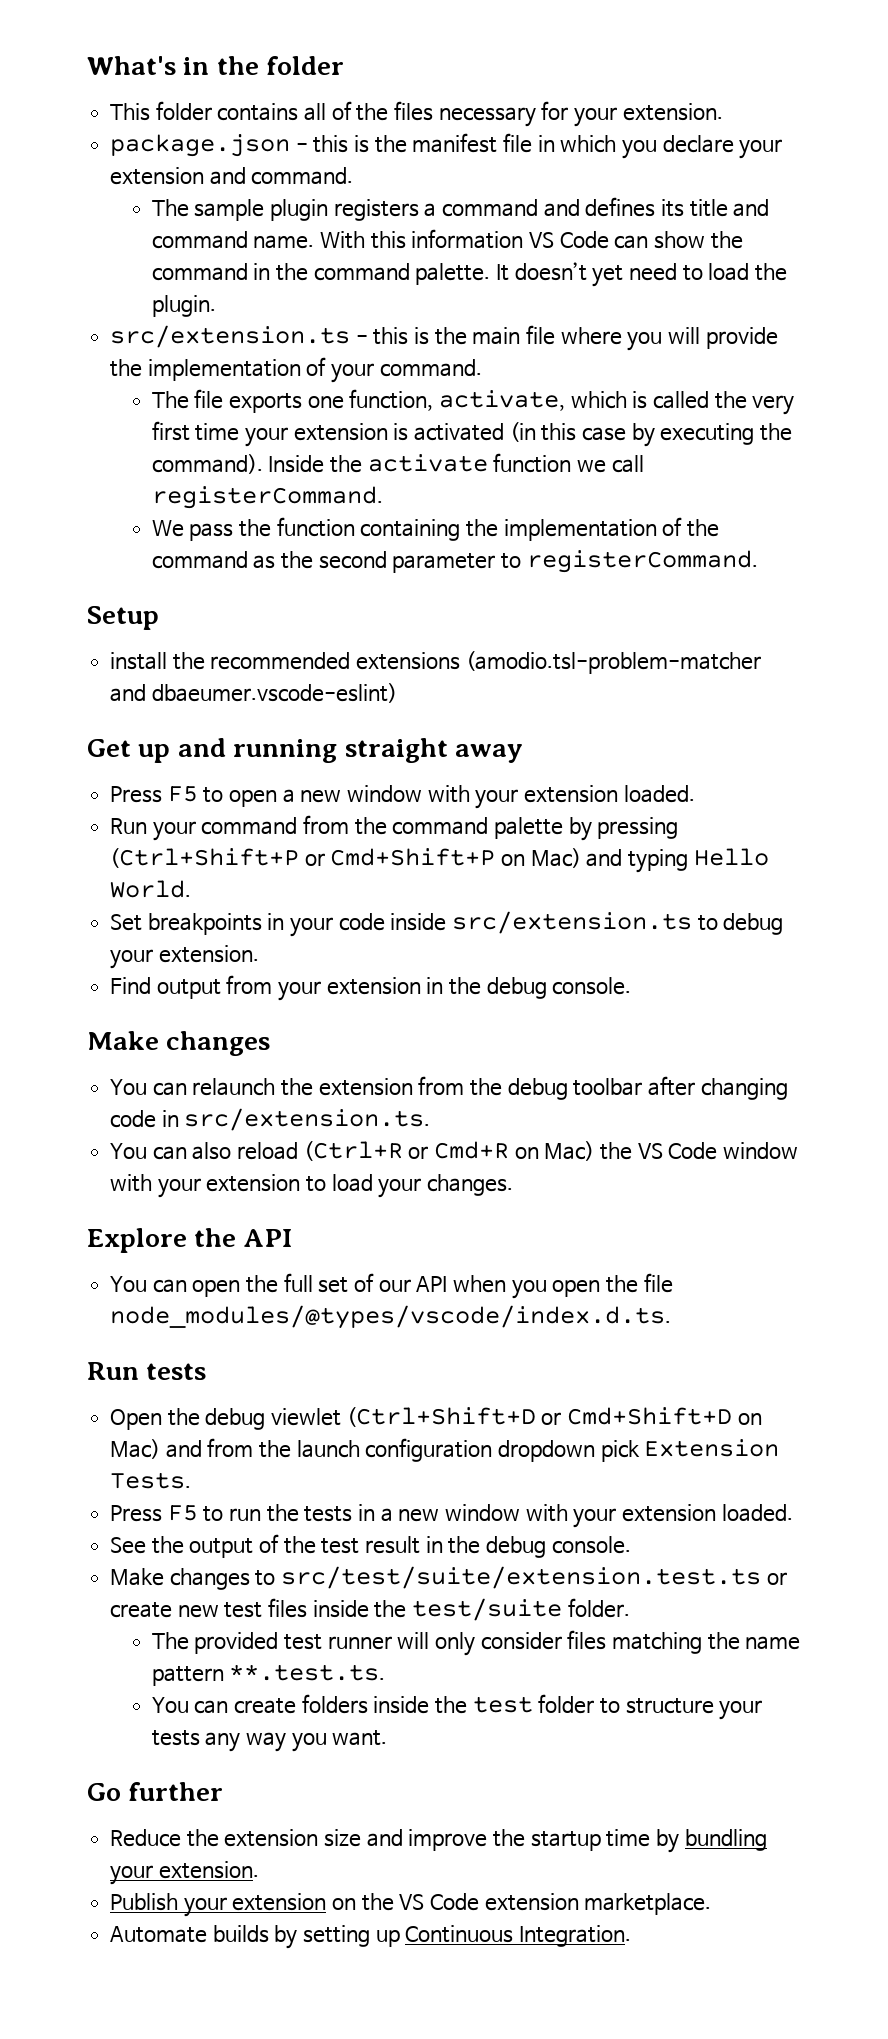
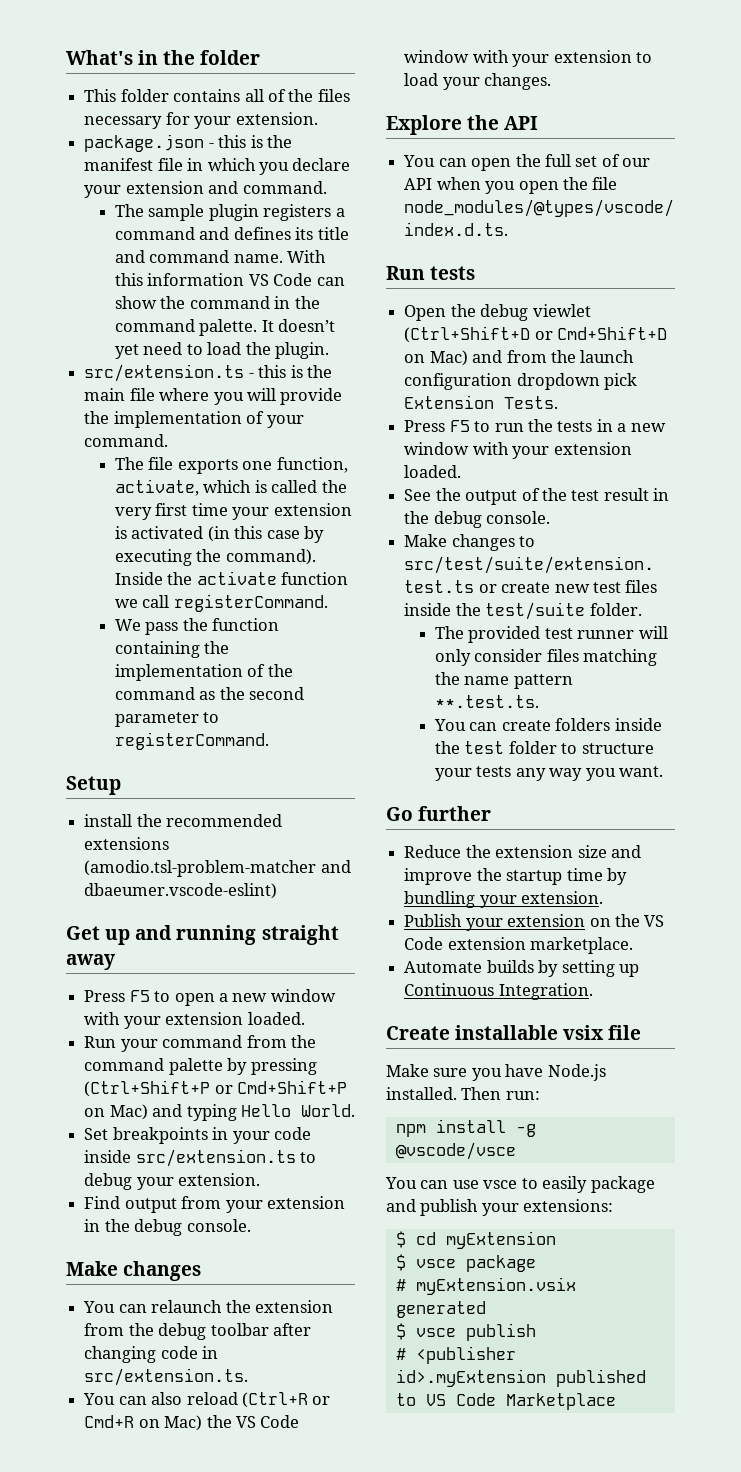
+ Create installable vsix file
+ Make sure you have Node.js installed. Then run:
+ npm install -g @vscode/vsce
+ You can use vsce to easily package and publish your extensions:
+ $ cd myExtension
+ $ vsce package
+ # myExtension.vsix generated
+ $ vsce publish
+ # <publisher id>.myExtension published to VS Code Marketplace

